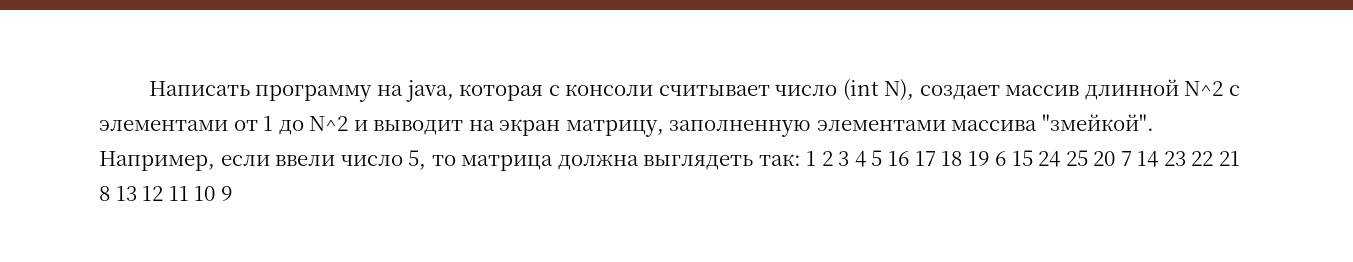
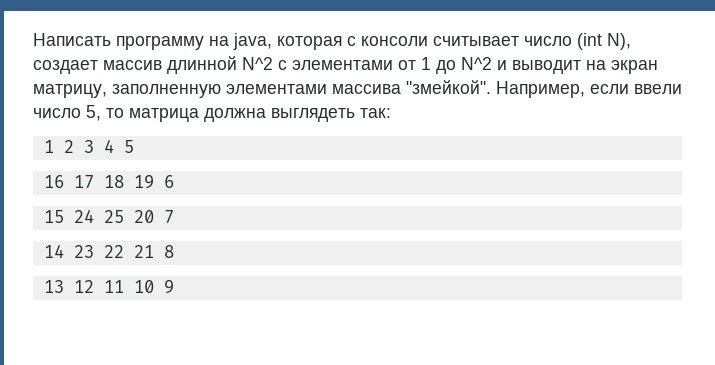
- Например, если ввели число 5, то матрица должна выглядеть так: 1 2 3 4 5 16 17 18 19 6 15 24 25 20 7 14 23 22 21 8 13 12 11 10 9
+ Например, если ввели число 5, то матрица должна выглядеть так:
+ 1 2 3 4 5
+ 16 17 18 19 6
+ 15 24 25 20 7
+ 14 23 22 21 8
+ 13 12 11 10 9

